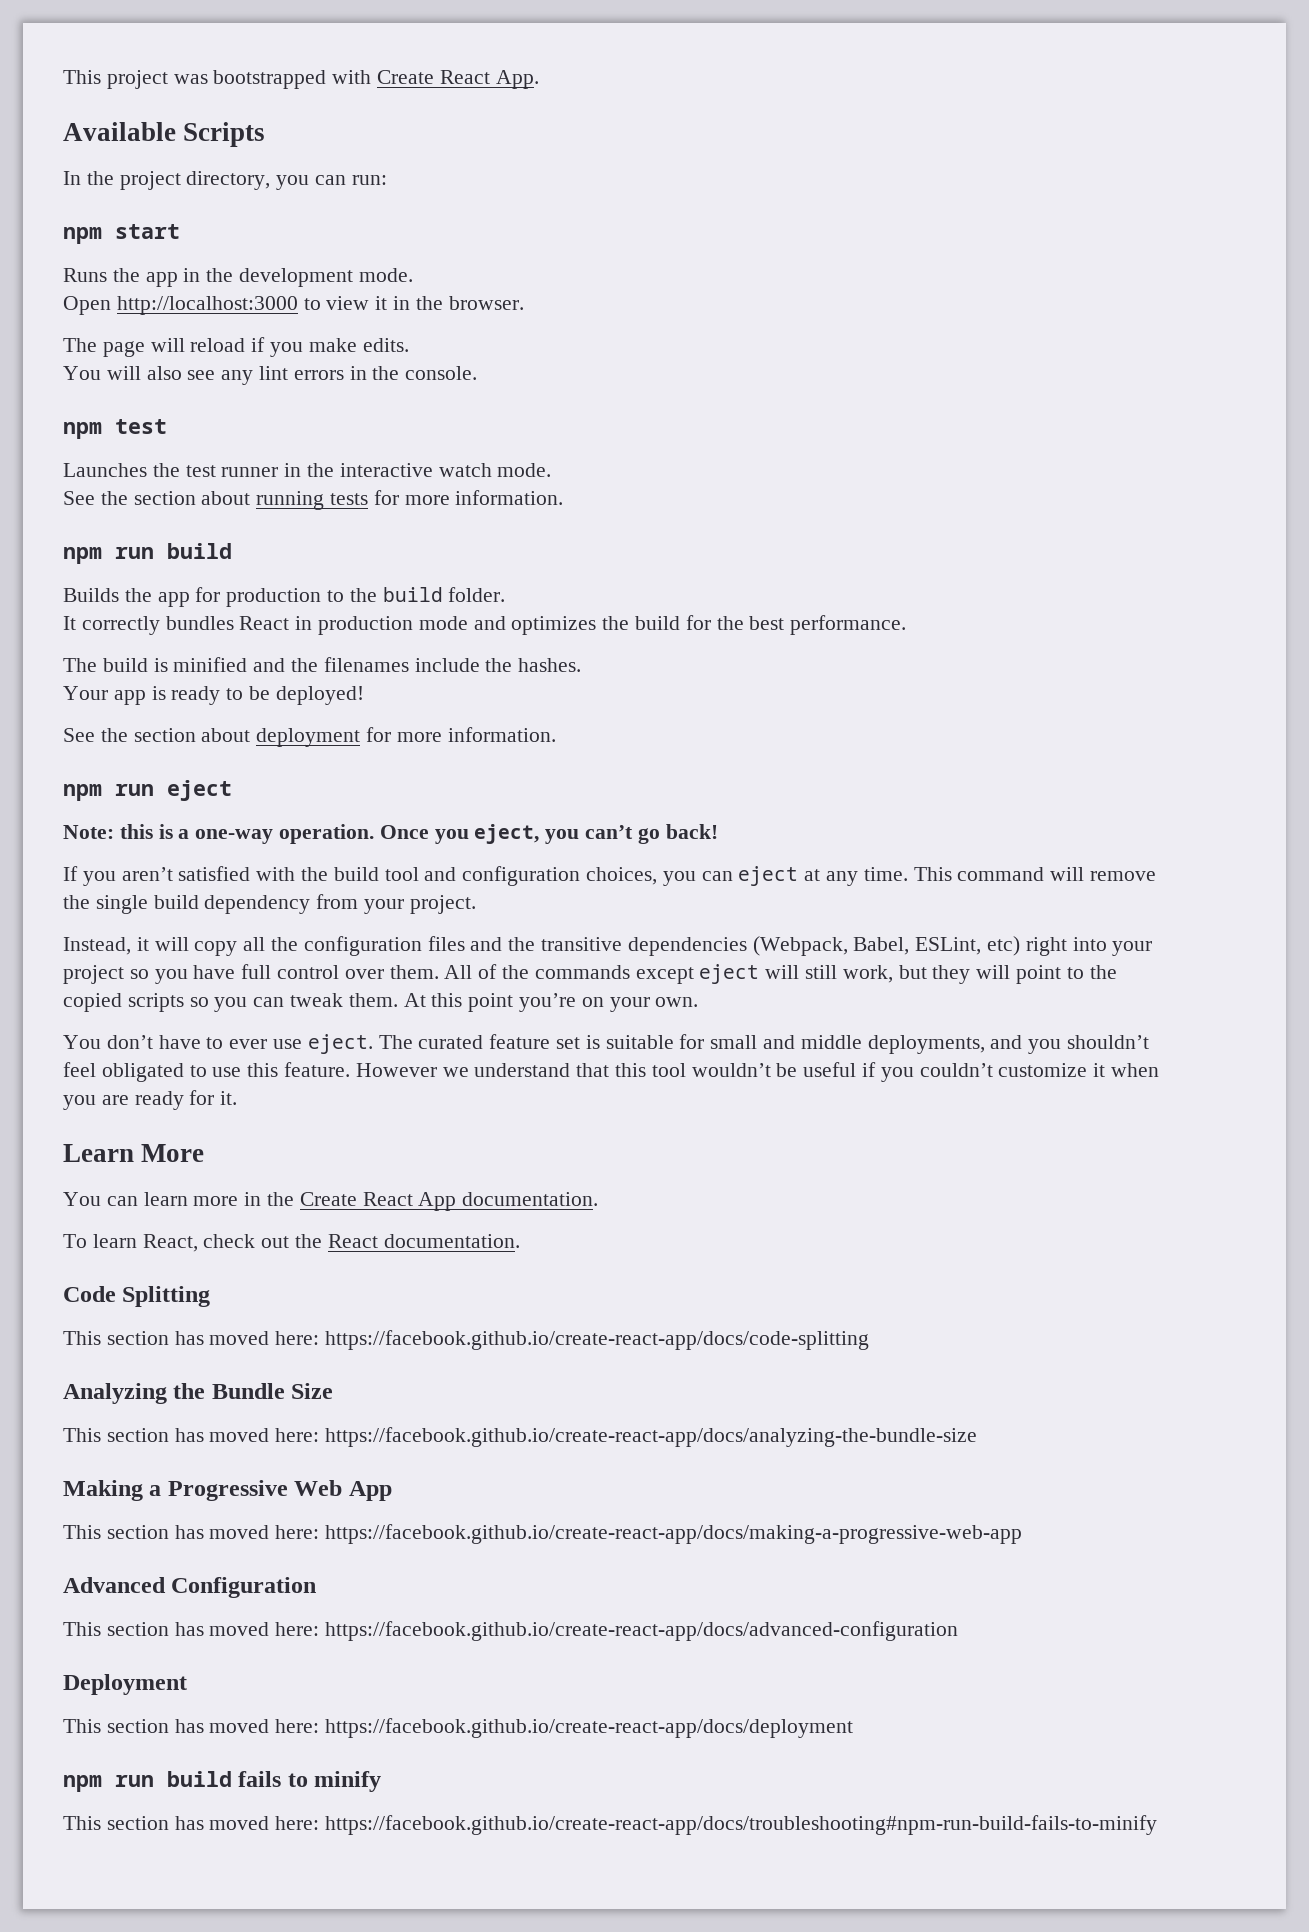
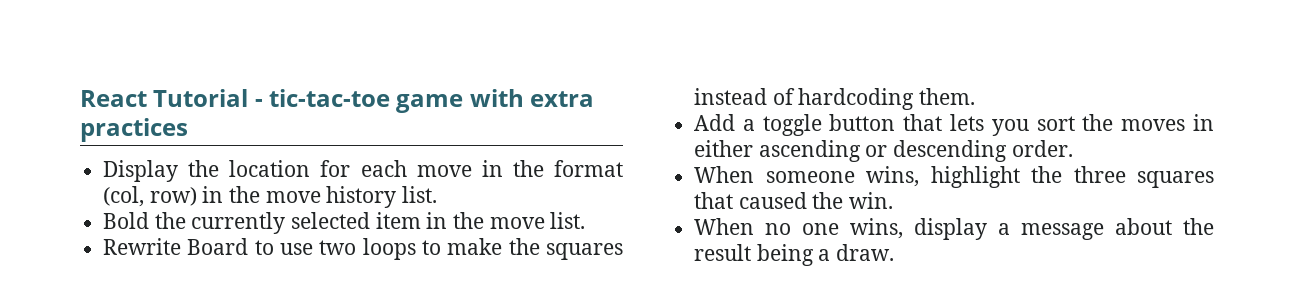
- This project was bootstrapped with Create React App.
- Available Scripts
- In the project directory, you can run:
- npm start
- Runs the app in the development mode.
- Open http://localhost:3000 to view it in the browser.
- The page will reload if you make edits.
- You will also see any lint errors in the console.
- npm test
- Launches the test runner in the interactive watch mode.
- See the section about running tests for more information.
- npm run build
- Builds the app for production to the build folder.
- It correctly bundles React in production mode and optimizes the build for the best performance.
- The build is minified and the filenames include the hashes.
- Your app is ready to be deployed!
- See the section about deployment for more information.
- npm run eject
- Note: this is a one-way operation. Once you eject, you can’t go back!
- If you aren’t satisfied with the build tool and configuration choices, you can eject at any time. This command will remove the single build dependency from your project.
- Instead, it will copy all the configuration files and the transitive dependencies (Webpack, Babel, ESLint, etc) right into your project so you have full control over them. All of the commands except eject will still work, but they will point to the copied scripts so you can tweak them. At this point you’re on your own.
- You don’t have to ever use eject. The curated feature set is suitable for small and middle deployments, and you shouldn’t feel obligated to use this feature. However we understand that this tool wouldn’t be useful if you couldn’t customize it when you are ready for it.
- Learn More
- You can learn more in the Create React App documentation.
- To learn React, check out the React documentation.
- Code Splitting
- This section has moved here: https://facebook.github.io/create-react-app/docs/code-splitting
- Analyzing the Bundle Size
- This section has moved here: https://facebook.github.io/create-react-app/docs/analyzing-the-bundle-size
- Making a Progressive Web App
- This section has moved here: https://facebook.github.io/create-react-app/docs/making-a-progressive-web-app
- Advanced Configuration
- This section has moved here: https://facebook.github.io/create-react-app/docs/advanced-configuration
- Deployment
- This section has moved here: https://facebook.github.io/create-react-app/docs/deployment
- npm run build fails to minify
- This section has moved here: https://facebook.github.io/create-react-app/docs/troubleshooting#npm-run-build-fails-to-minify
+ React Tutorial - tic-tac-toe game with extra practices
+ Display the location for each move in the format (col, row) in the move history list.
+ Bold the currently selected item in the move list.
+ Rewrite Board to use two loops to make the squares instead of hardcoding them.
+ Add a toggle button that lets you sort the moves in either ascending or descending order.
+ When someone wins, highlight the three squares that caused the win.
+ When no one wins, display a message about the result being a draw.

